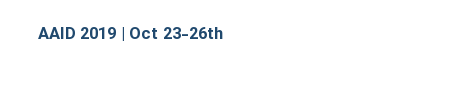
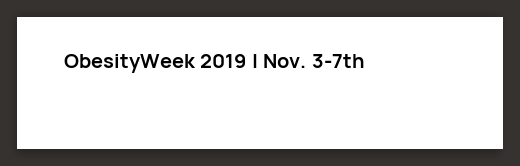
- AAID 2019 | Oct 23-26th
+ ObesityWeek 2019 | Nov. 3-7th

